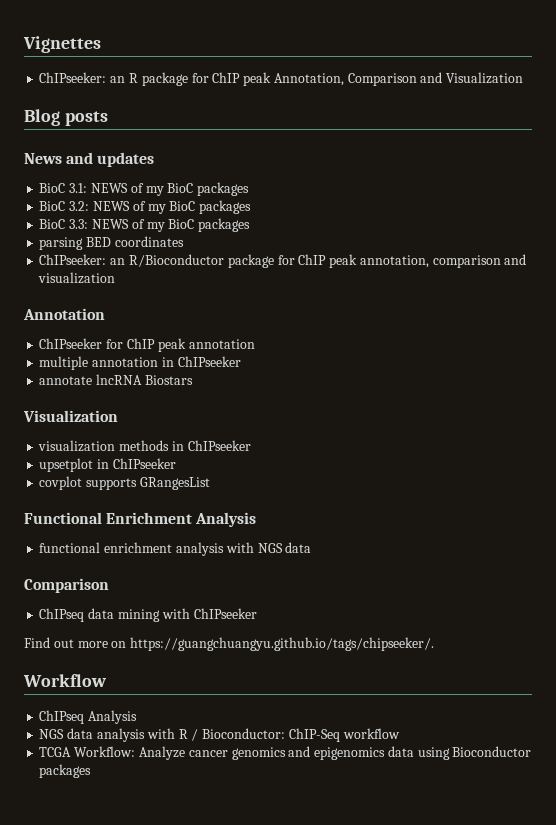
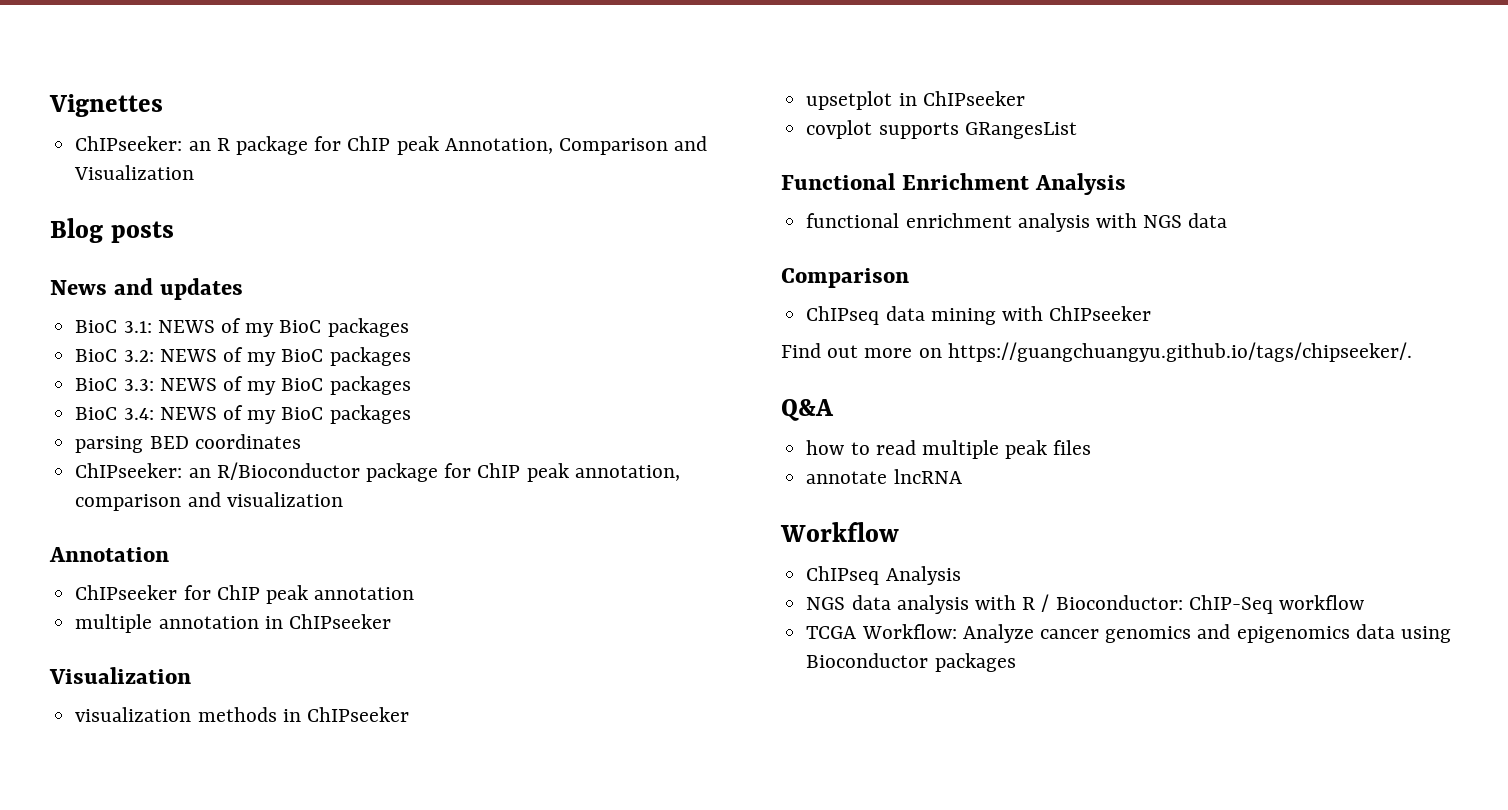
+ BioC 3.4: NEWS of my BioC packages
- annotate lncRNA Biostars
+ Q&A
+ how to read multiple peak files
+ annotate lncRNA

